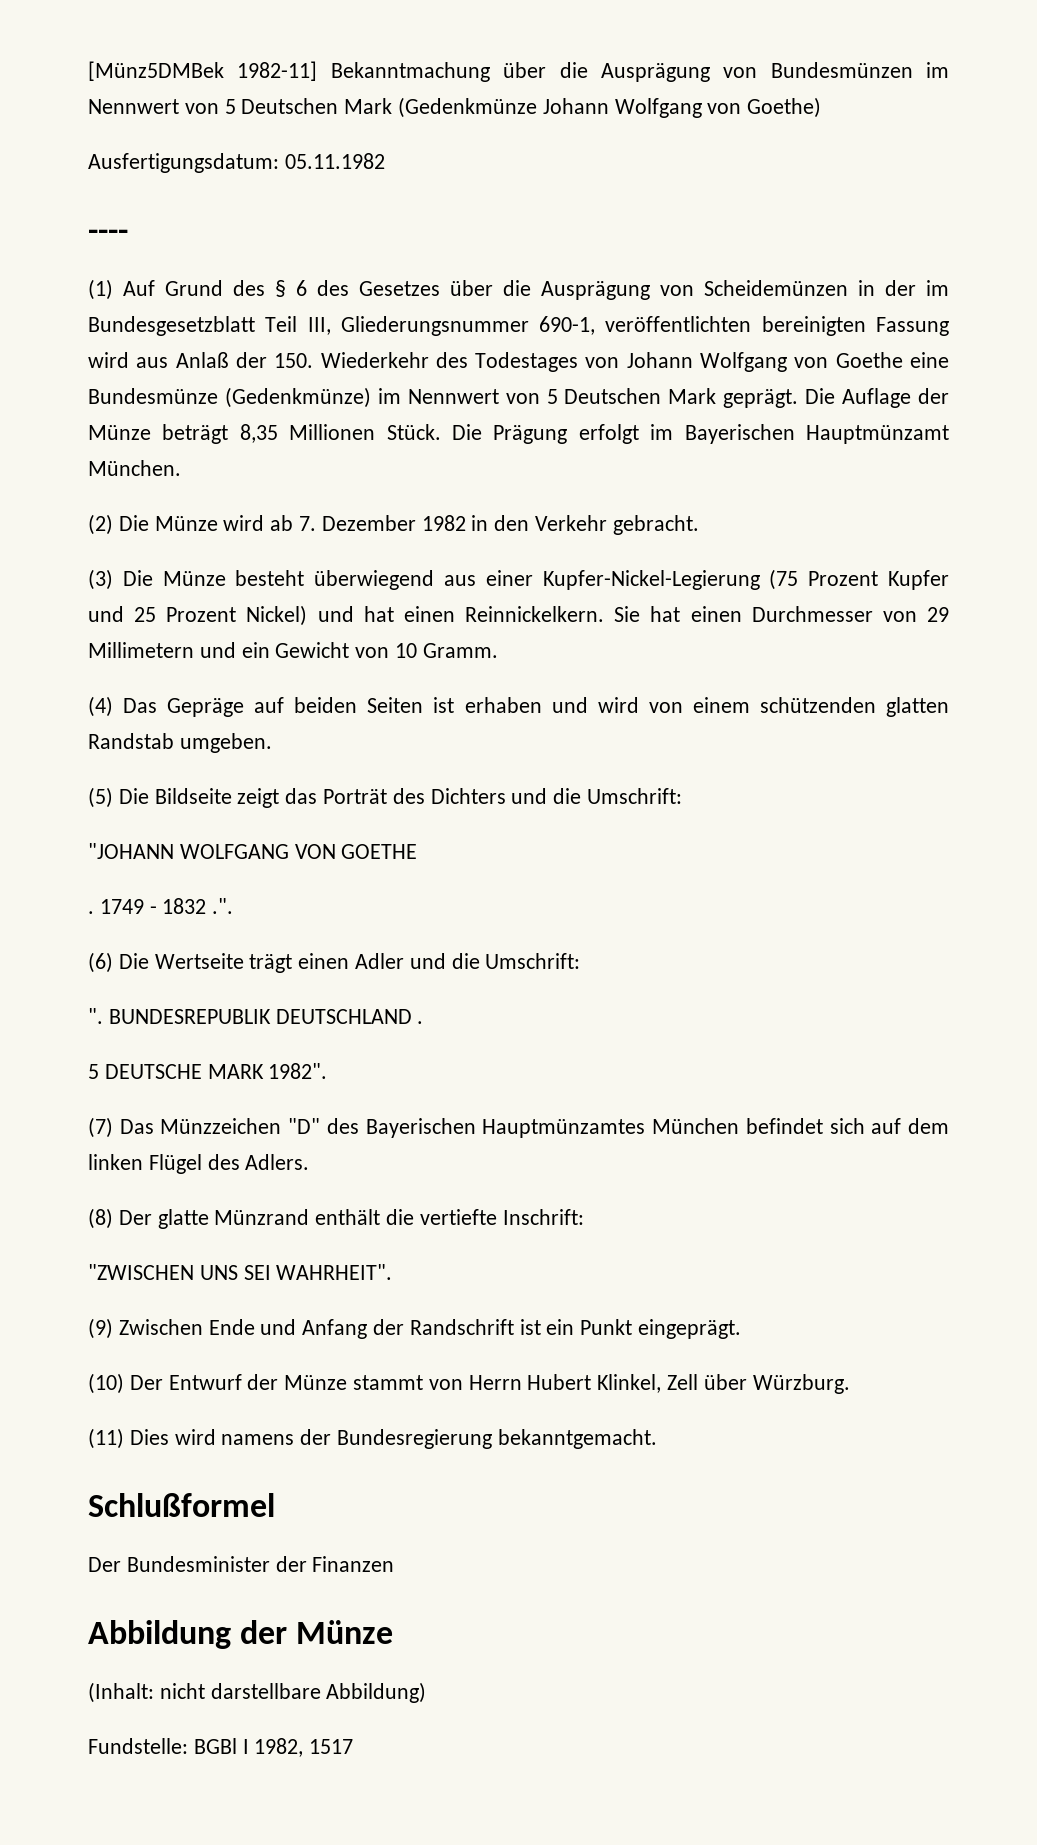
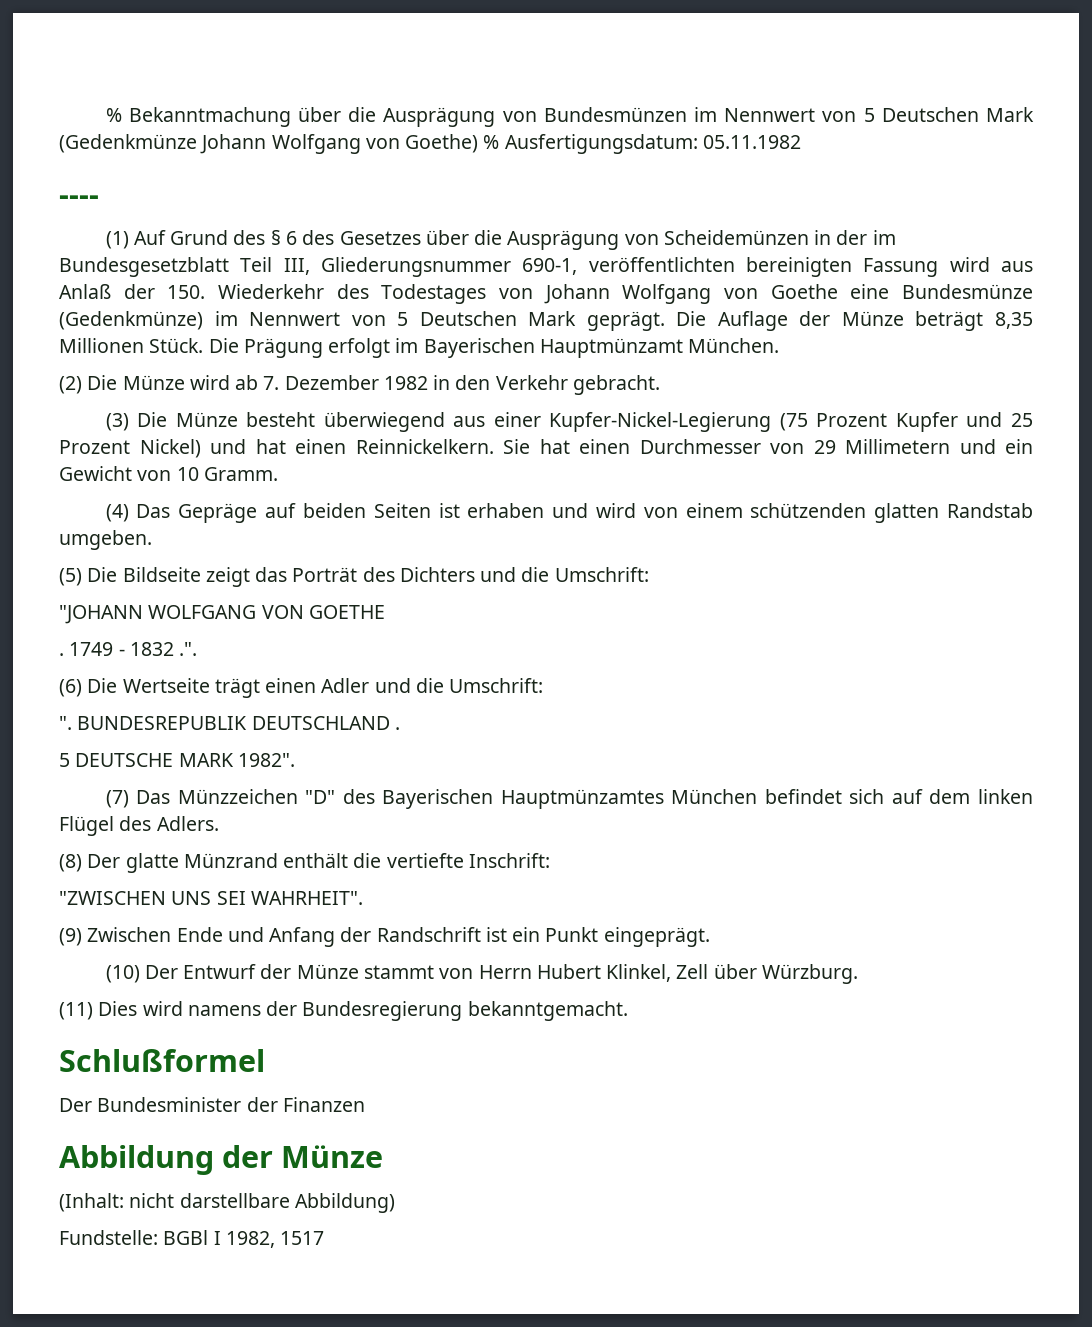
- [Münz5DMBek 1982-11] Bekanntmachung über die Ausprägung von Bundesmünzen im Nennwert von 5 Deutschen Mark (Gedenkmünze Johann Wolfgang von Goethe)
- Ausfertigungsdatum: 05.11.1982
+ % Bekanntmachung über die Ausprägung von Bundesmünzen im Nennwert von 5 Deutschen Mark (Gedenkmünze Johann Wolfgang von Goethe) % Ausfertigungsdatum: 05.11.1982

